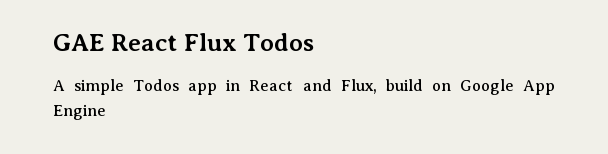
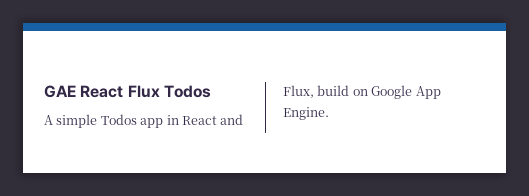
- A simple Todos app in React and Flux, build on Google App Engine
+ A simple Todos app in React and Flux, build on Google App Engine.

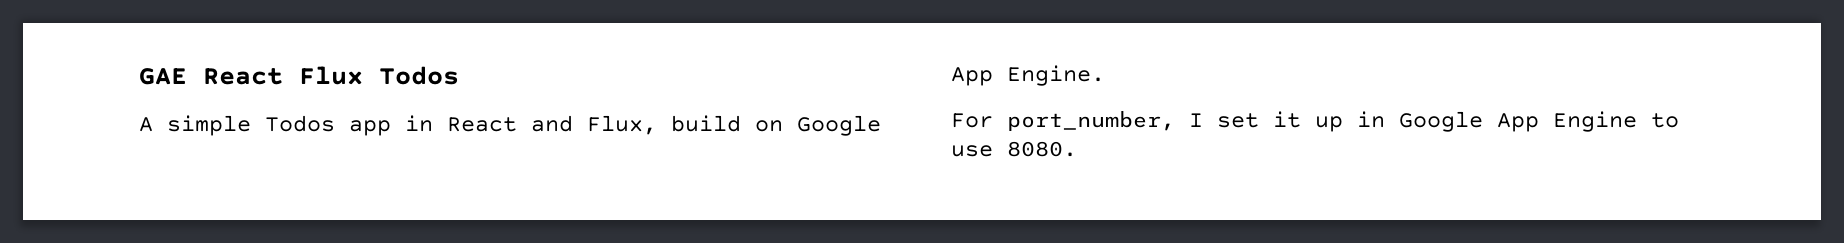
+ For port_number, I set it up in Google App Engine to use 8080.

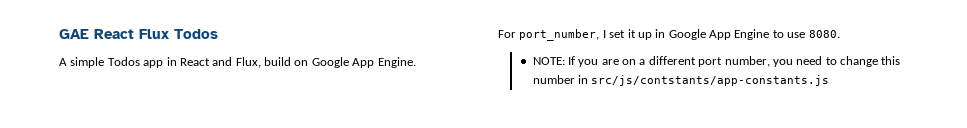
+ NOTE: If you are on a different port number, you need to change this number in src/js/contstants/app-constants.js

